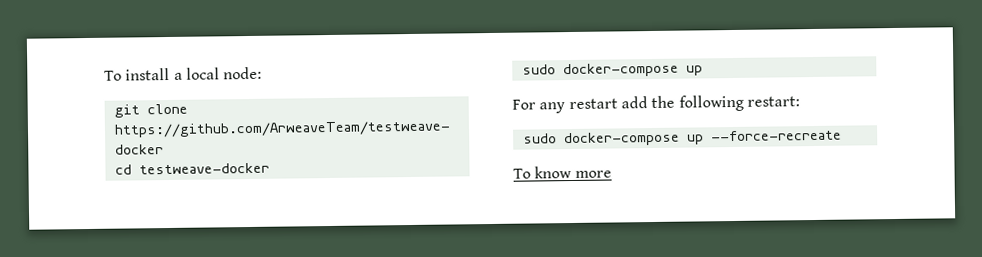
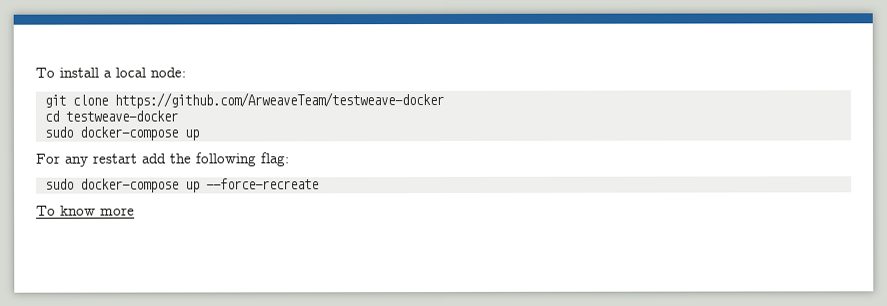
- For any restart add the following restart:
+ For any restart add the following flag:

